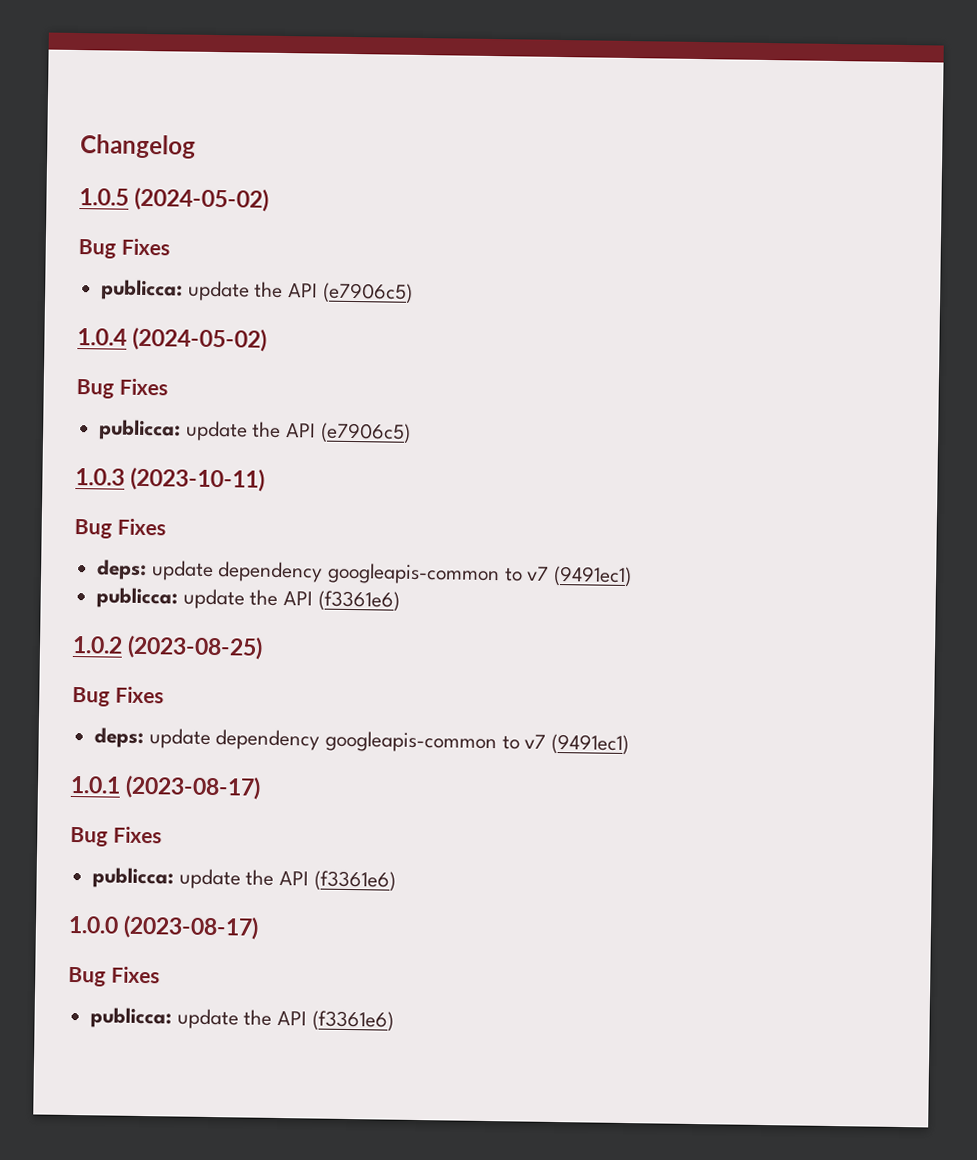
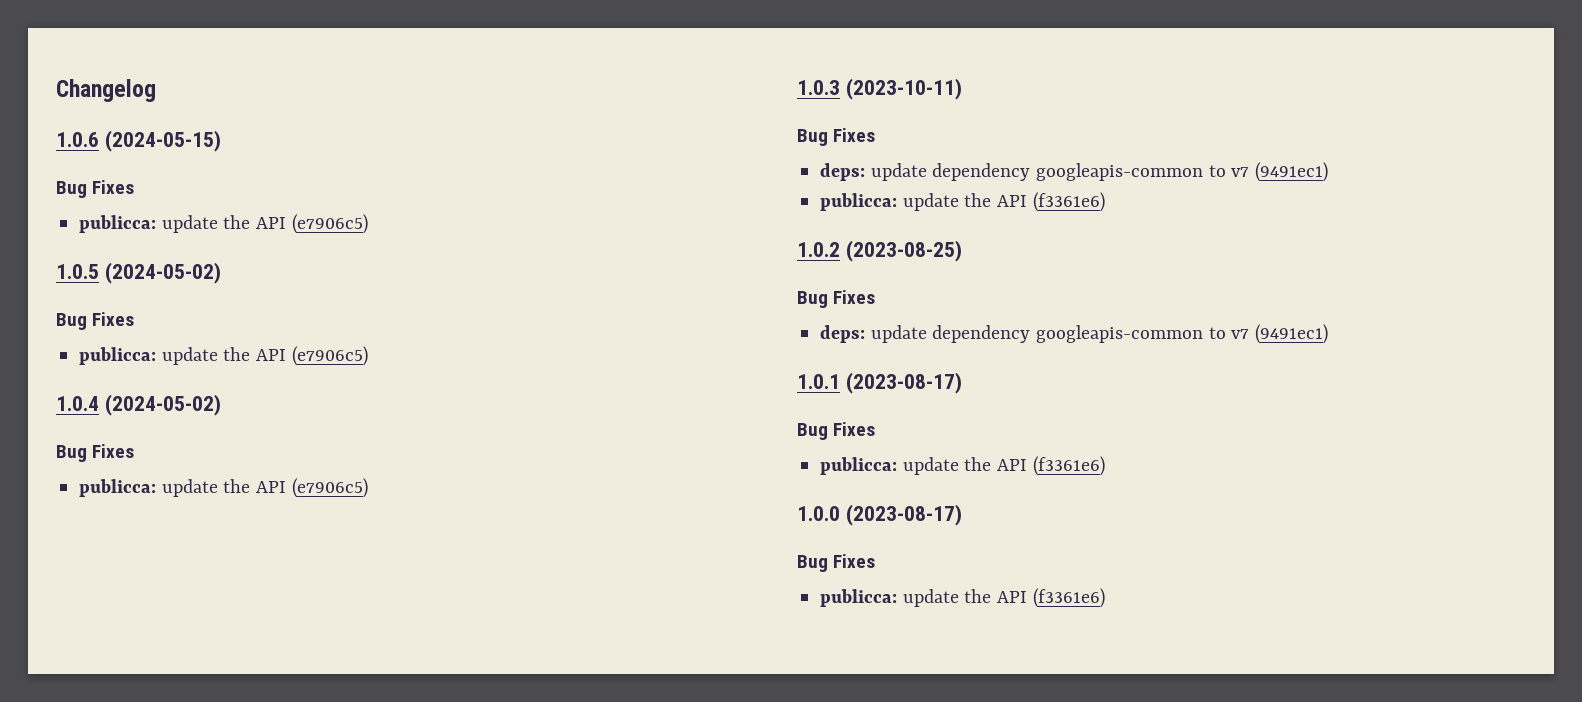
+ 1.0.6 (2024-05-15)
+ Bug Fixes
+ publicca: update the API (e7906c5)

